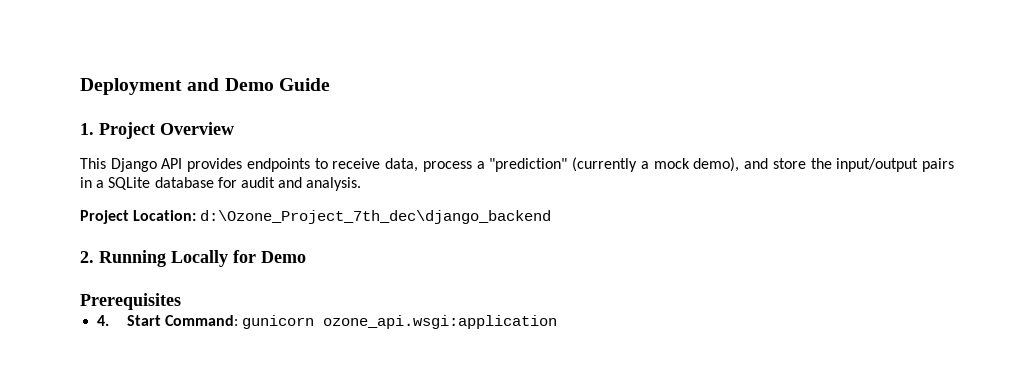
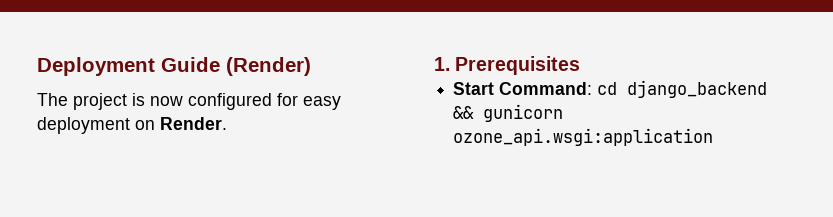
- Deployment and Demo Guide
- 1. Project Overview
- This Django API provides endpoints to receive data, process a "prediction" (currently a mock demo), and store the input/output pairs in a SQLite database for audit and analysis.
- Project Location: d:\Ozone_Project_7th_dec\django_backend
- 2. Running Locally for Demo
- Prerequisites
+ Deployment Guide (Render)
+ The project is now configured for easy deployment on Render.
+ 1. Prerequisites
- 4. Start Command: gunicorn ozone_api.wsgi:application
+ Start Command: cd django_backend && gunicorn ozone_api.wsgi:application

